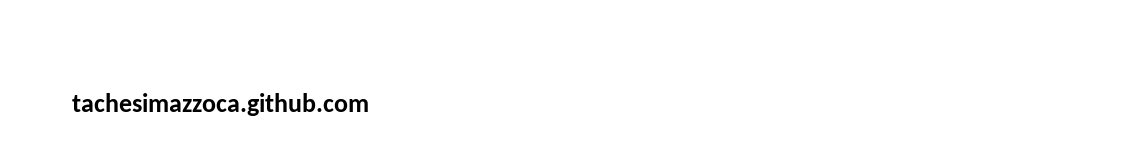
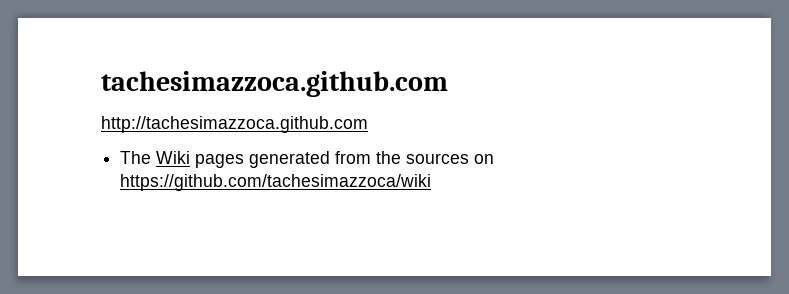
+ http://tachesimazzoca.github.com
+ The Wiki pages generated from the sources on https://github.com/tachesimazzoca/wiki

